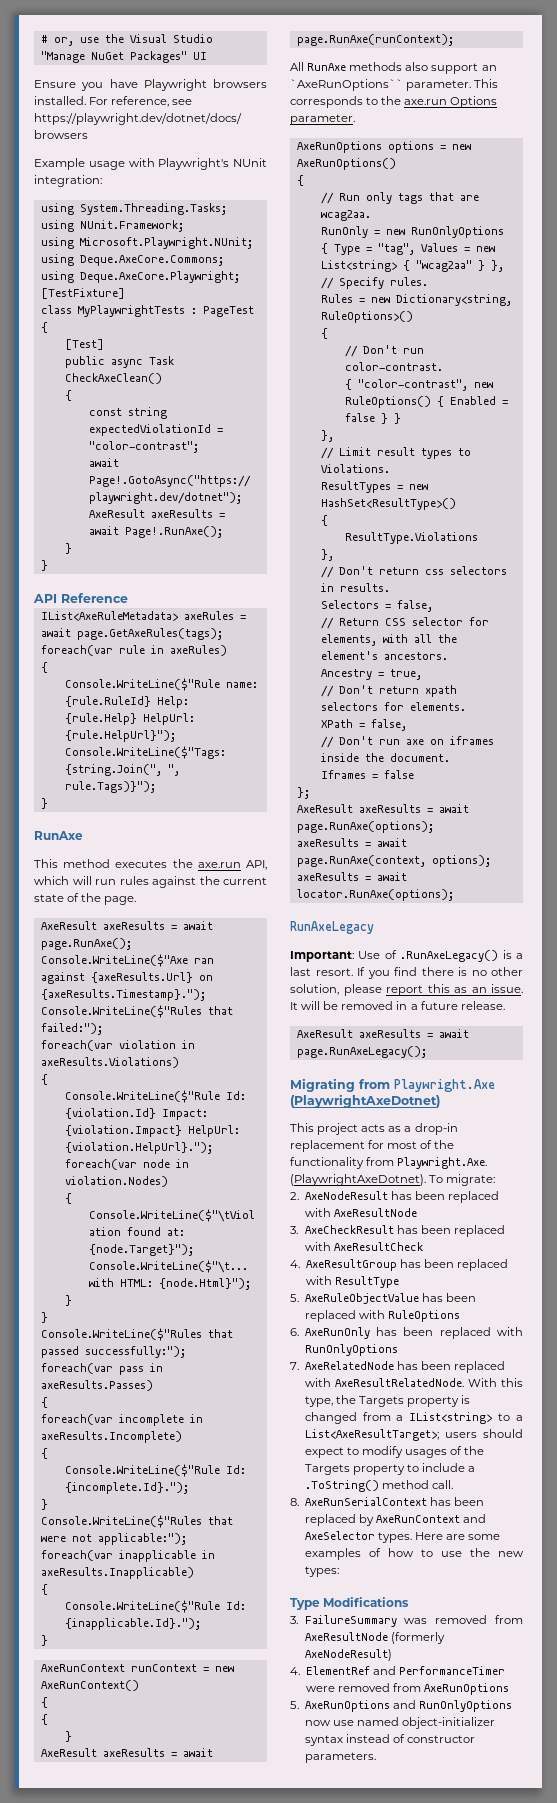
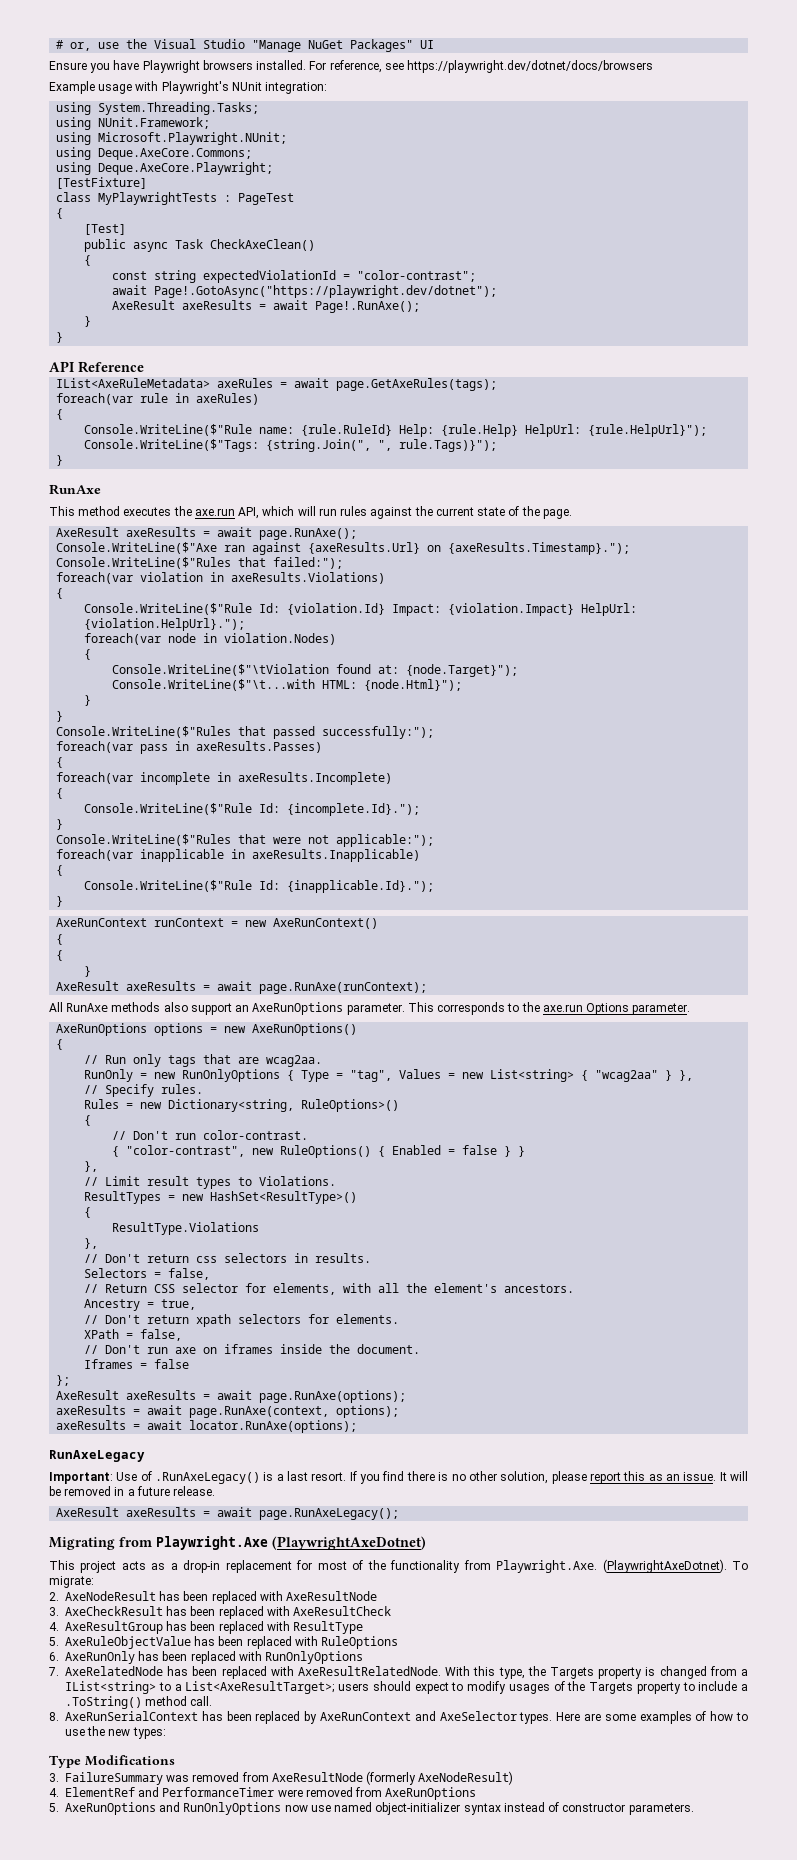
- All RunAxe methods also support an `AxeRunOptions`` parameter.
+ All RunAxe methods also support an AxeRunOptions parameter.

